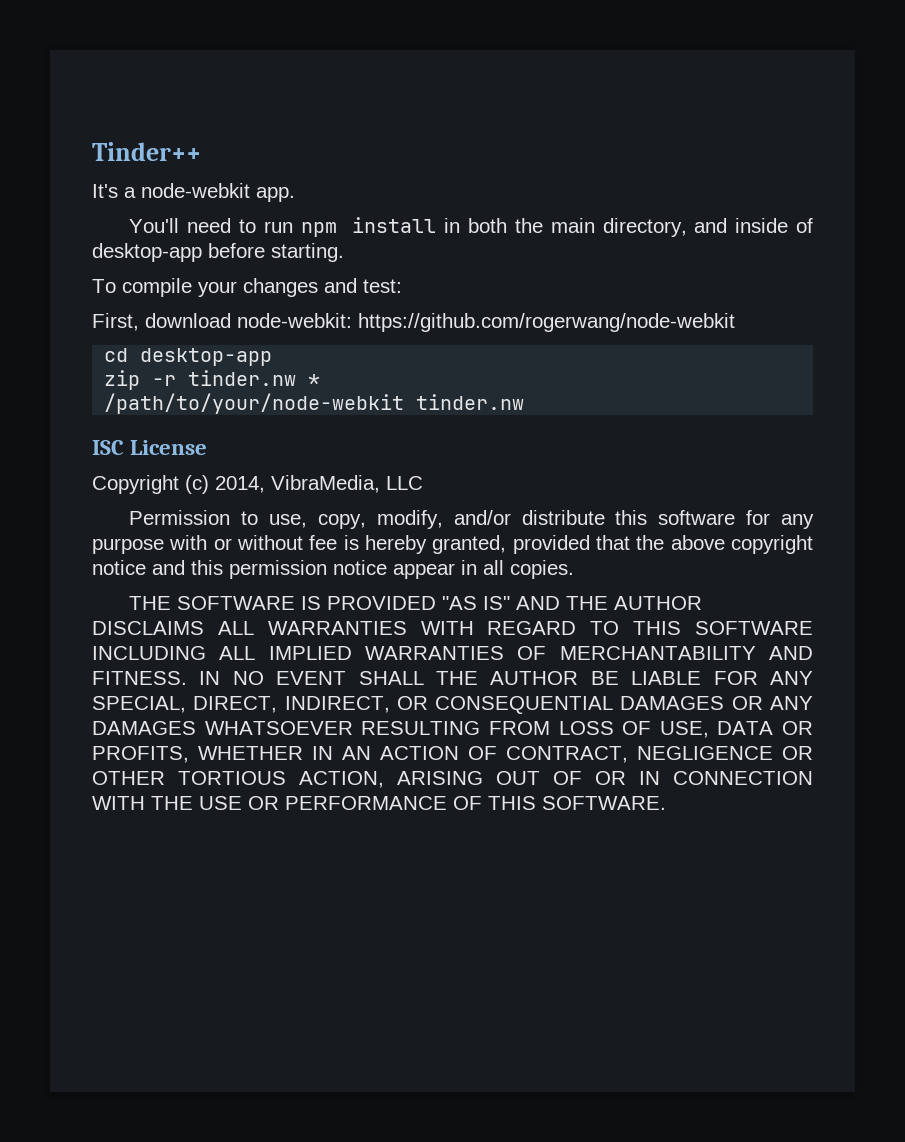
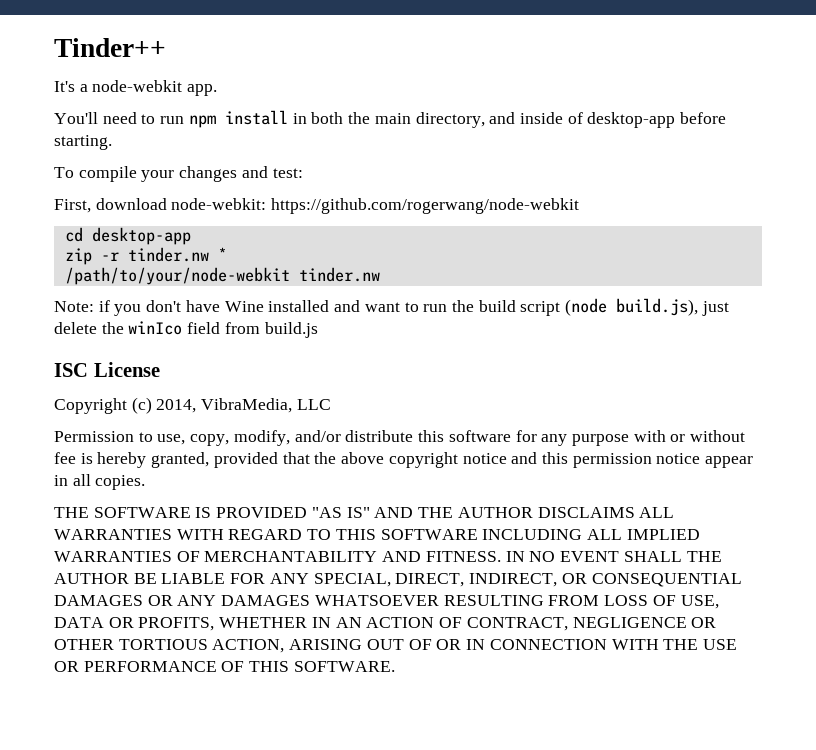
+ Note: if you don't have Wine installed and want to run the build script (node build.js), just delete the winIco field from build.js

